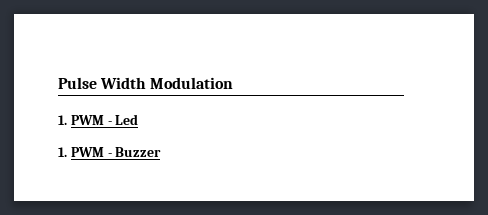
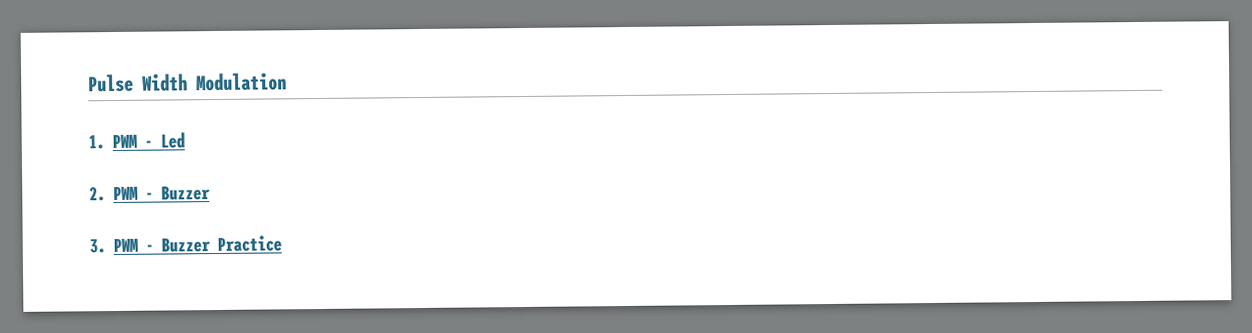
- 1. PWM - Buzzer
+ 2. PWM - Buzzer
+ 3. PWM - Buzzer Practice

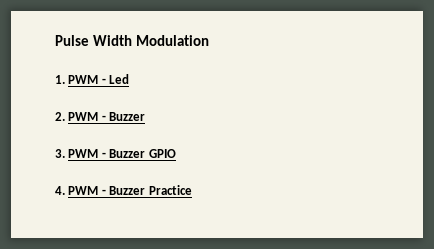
- 3. PWM - Buzzer Practice
+ 3. PWM - Buzzer GPIO
+ 4. PWM - Buzzer Practice

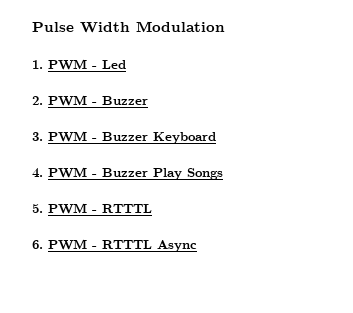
- 3. PWM - Buzzer GPIO
+ 3. PWM - Buzzer Keyboard
- 4. PWM - Buzzer Practice
+ 4. PWM - Buzzer Play Songs
+ 5. PWM - RTTTL
+ 6. PWM - RTTTL Async

